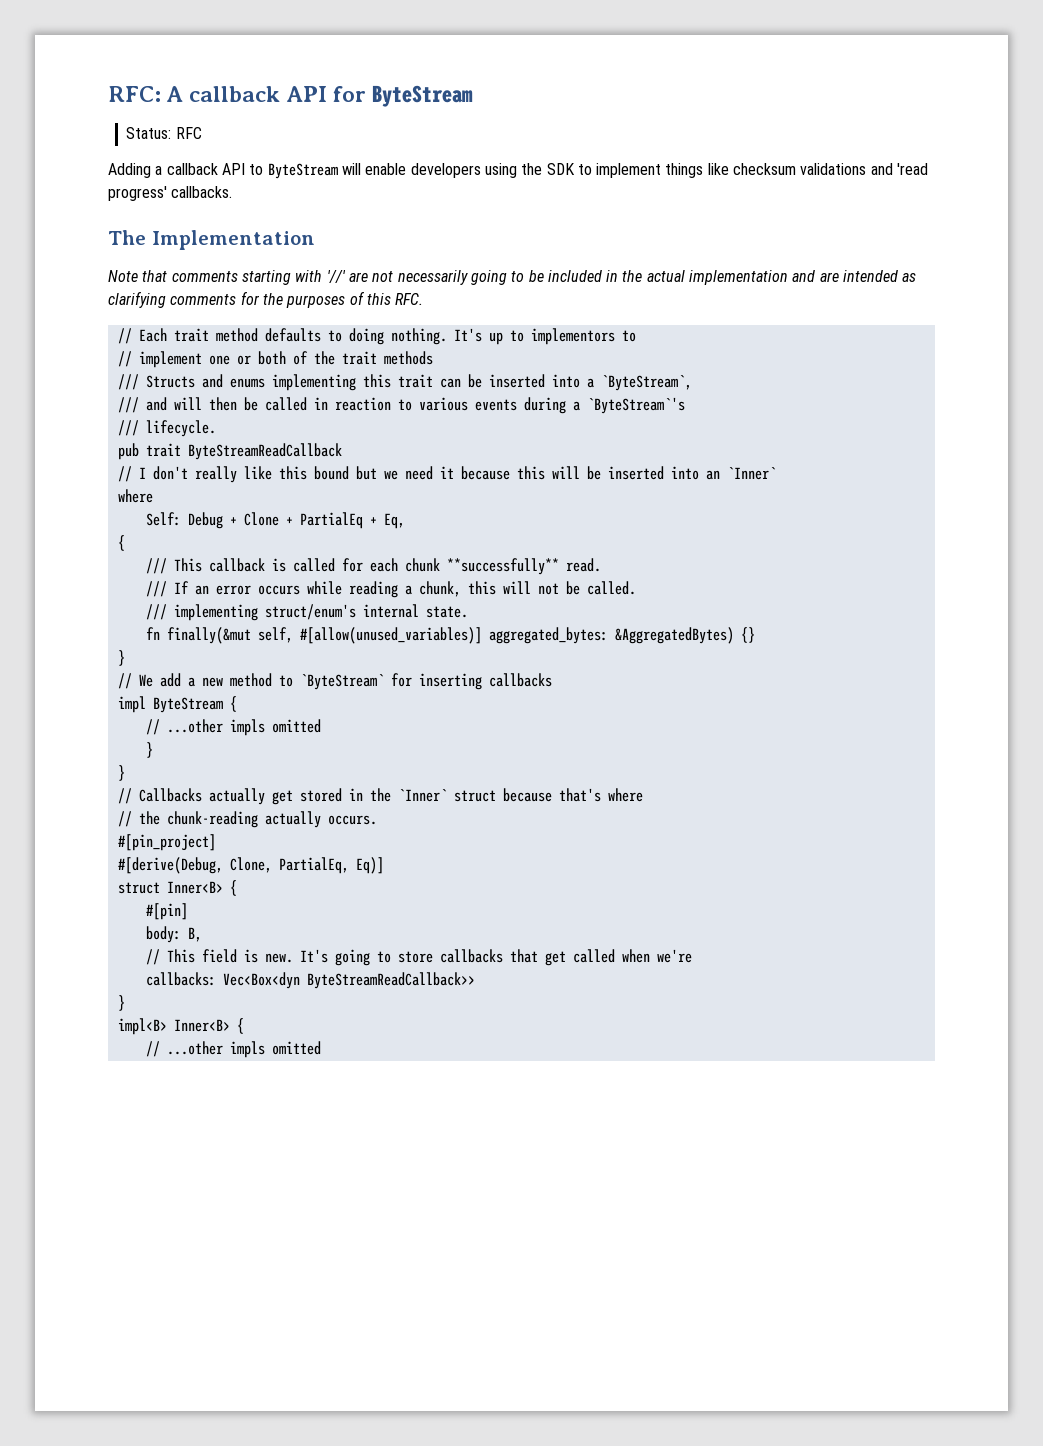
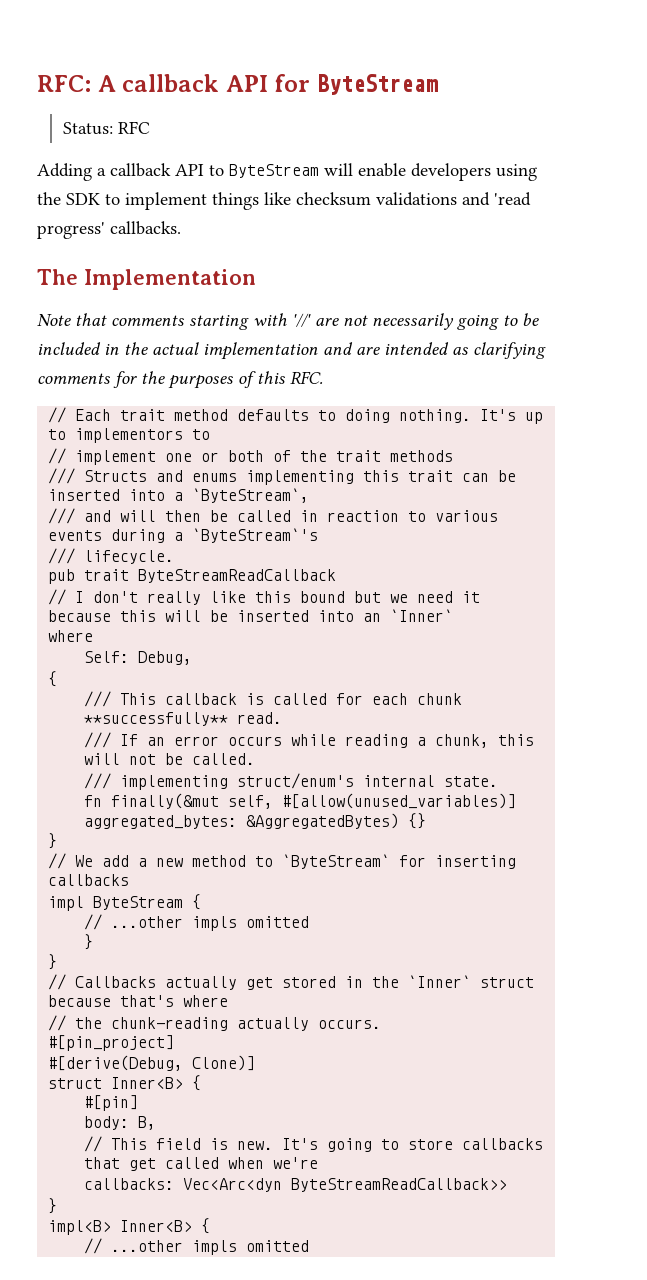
- Self: Debug + Clone + PartialEq + Eq,
+ Self: Debug,
- #[derive(Debug, Clone, PartialEq, Eq)]
+ #[derive(Debug, Clone)]
- callbacks: Vec<Box<dyn ByteStreamReadCallback>>
+ callbacks: Vec<Arc<dyn ByteStreamReadCallback>>

